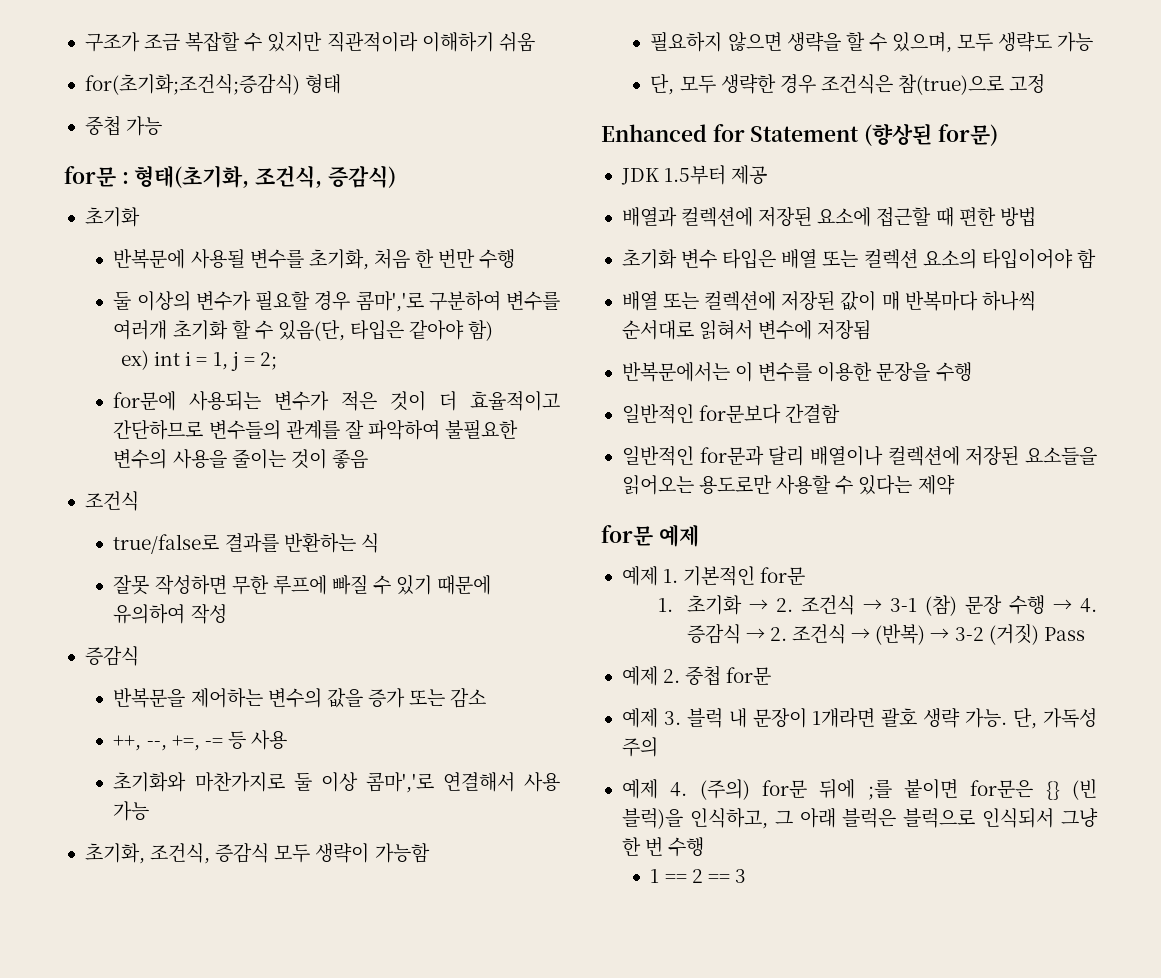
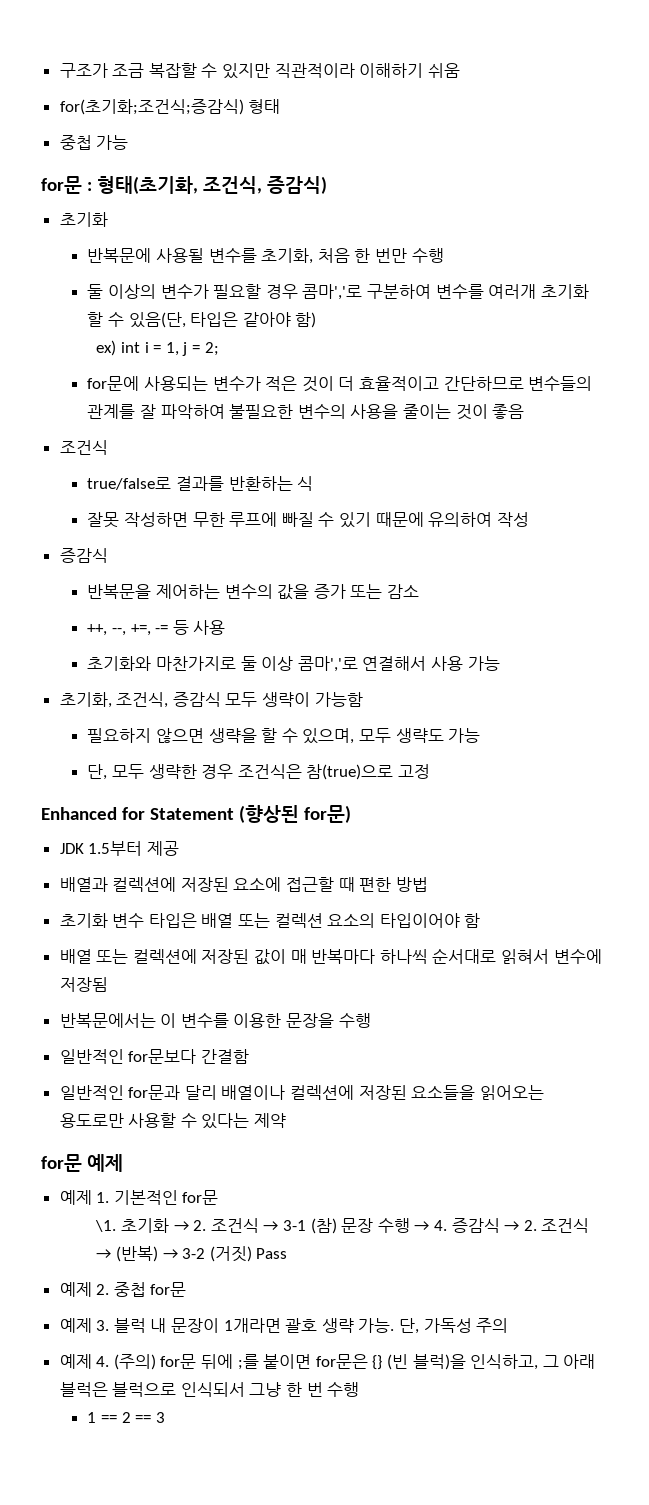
- 1. 초기화 → 2. 조건식 → 3-1 (참) 문장 수행 → 4. 증감식 → 2. 조건식 → (반복) → 3-2 (거짓) Pass
+ \1. 초기화 → 2. 조건식 → 3-1 (참) 문장 수행 → 4. 증감식 → 2. 조건식 → (반복) → 3-2 (거짓) Pass

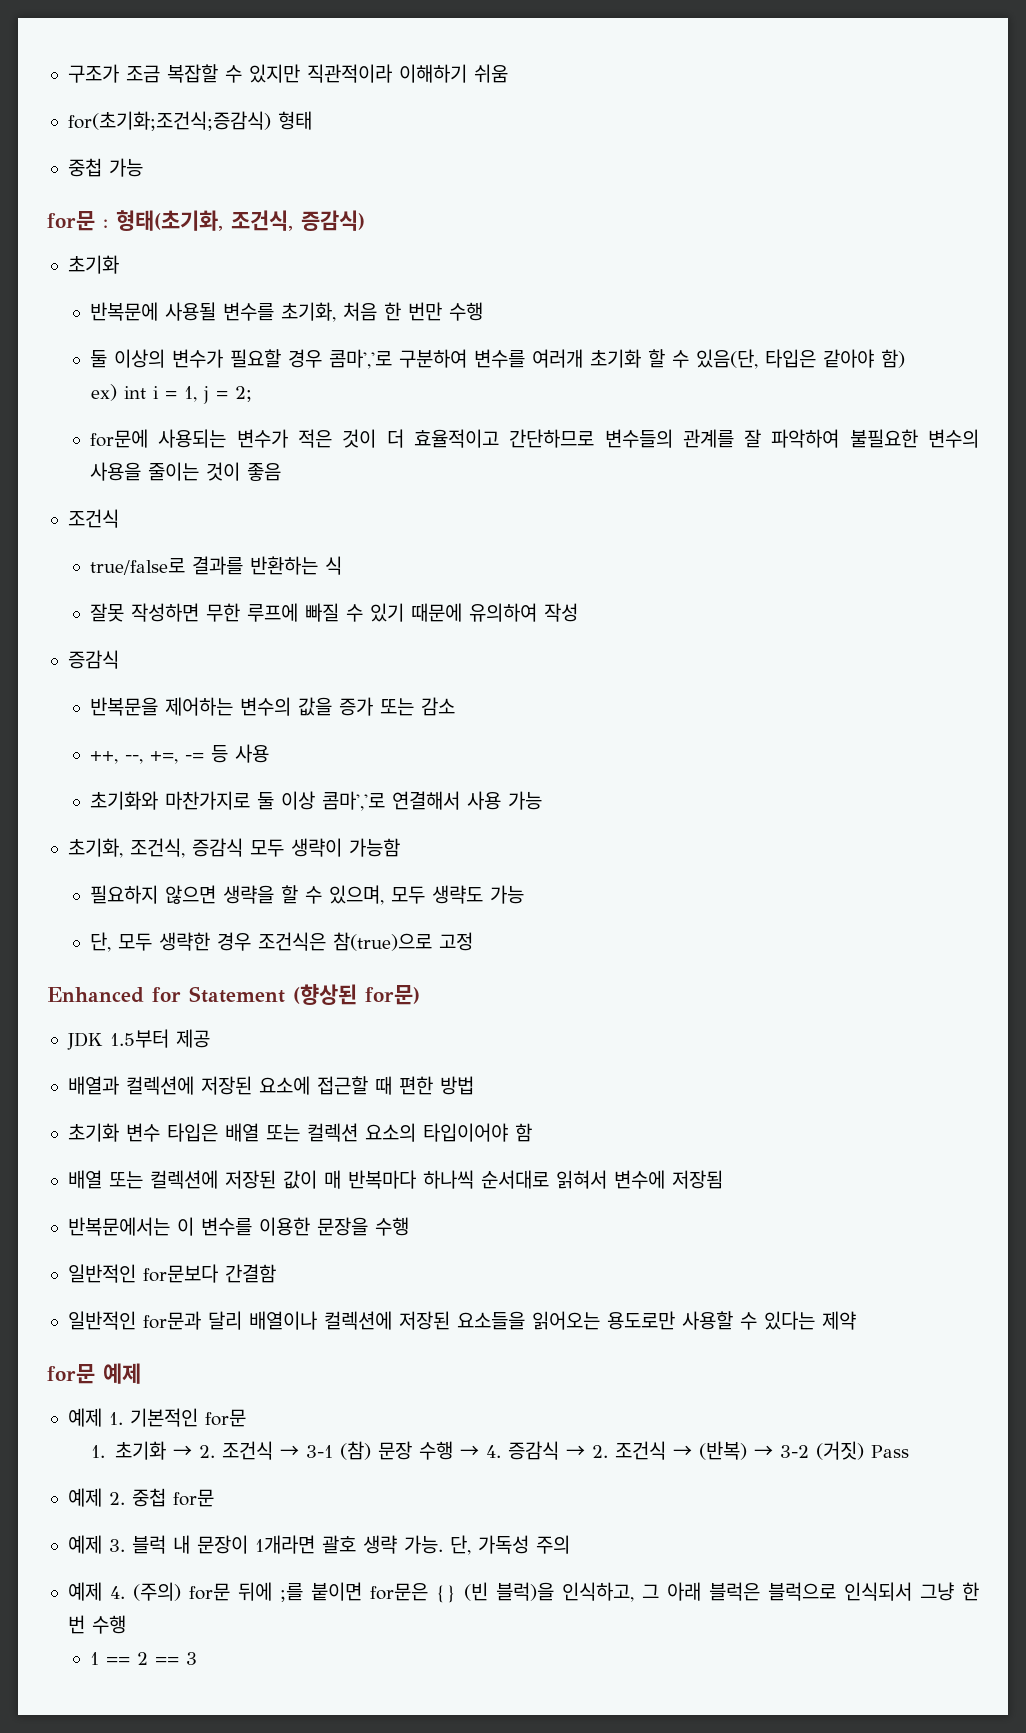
- \1. 초기화 → 2. 조건식 → 3-1 (참) 문장 수행 → 4. 증감식 → 2. 조건식 → (반복) → 3-2 (거짓) Pass
+ 1. 초기화 → 2. 조건식 → 3-1 (참) 문장 수행 → 4. 증감식 → 2. 조건식 → (반복) → 3-2 (거짓) Pass

